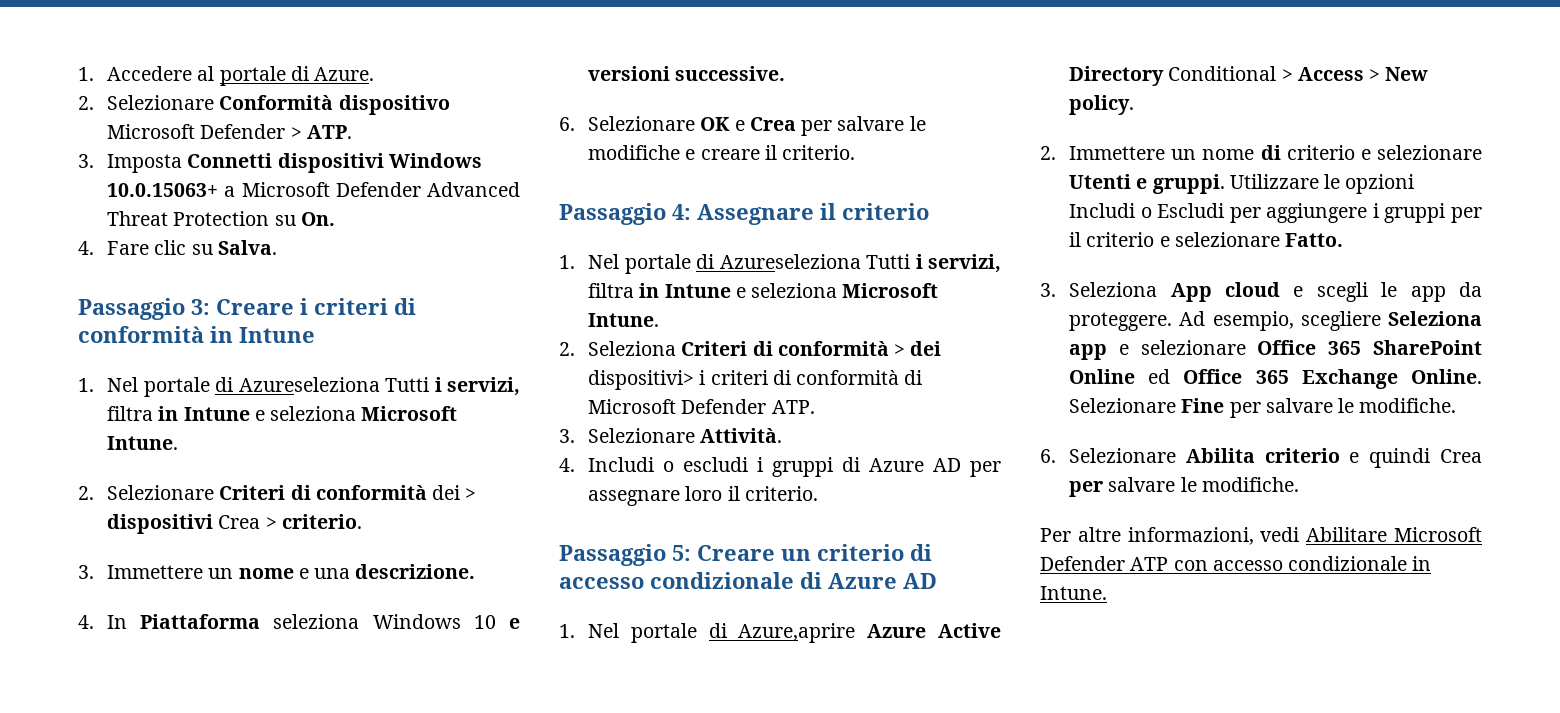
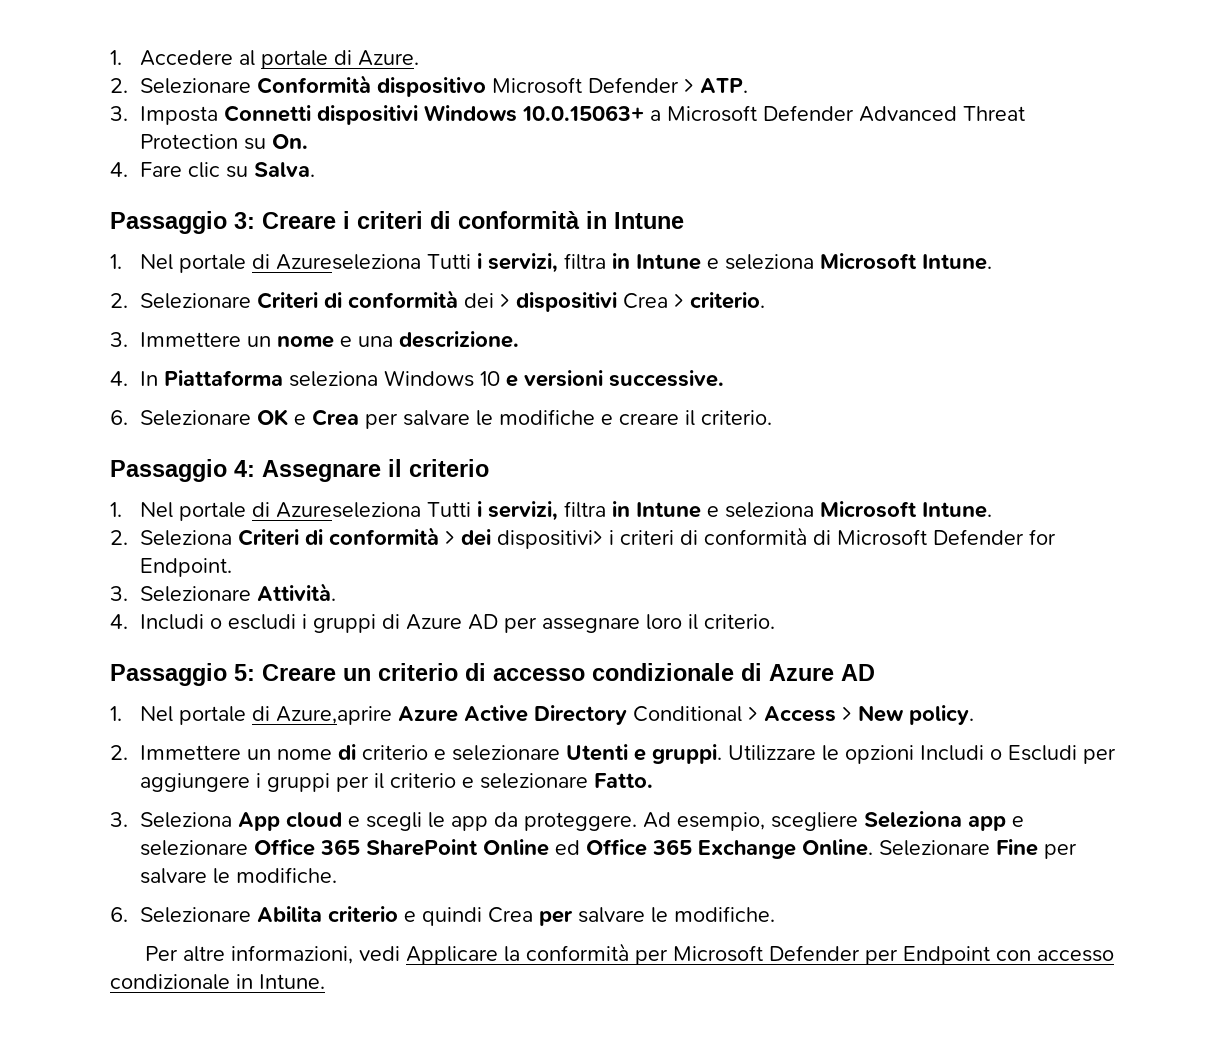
- 2. Seleziona Criteri di conformità > dei dispositivi> i criteri di conformità di Microsoft Defender ATP.
+ 2. Seleziona Criteri di conformità > dei dispositivi> i criteri di conformità di Microsoft Defender for Endpoint.
- Per altre informazioni, vedi Abilitare Microsoft Defender ATP con accesso condizionale in Intune.
+ Per altre informazioni, vedi Applicare la conformità per Microsoft Defender per Endpoint con accesso condizionale in Intune.

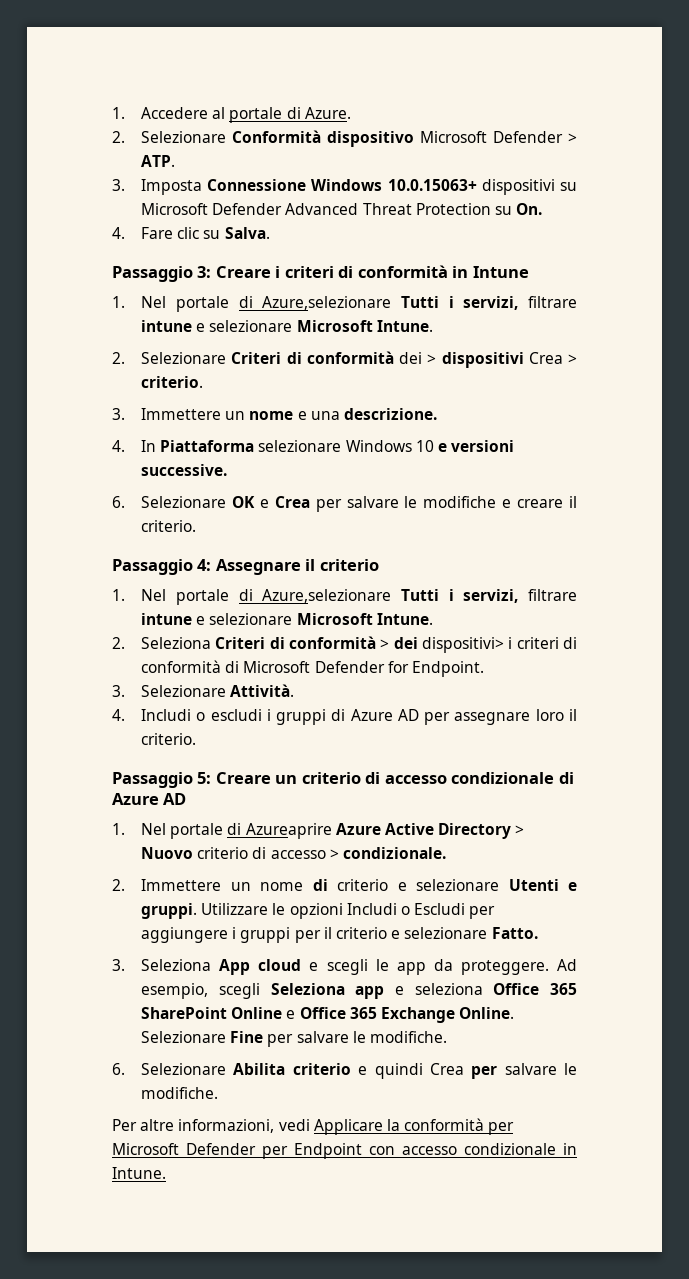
- 3. Imposta Connetti dispositivi Windows 10.0.15063+ a Microsoft Defender Advanced Threat Protection su On.
+ 3. Imposta Connessione Windows 10.0.15063+ dispositivi su Microsoft Defender Advanced Threat Protection su On.
  Passaggio 3: Creare i criteri di conformità in Intune
- 1. Nel portale di Azureseleziona Tutti i servizi, filtra in Intune e seleziona Microsoft Intune.
+ 1. Nel portale di Azure,selezionare Tutti i servizi, filtrare intune e selezionare Microsoft Intune.
- 4. In Piattaforma seleziona Windows 10 e versioni successive.
+ 4. In Piattaforma selezionare Windows 10 e versioni successive.
  Passaggio 4: Assegnare il criterio
- 1. Nel portale di Azureseleziona Tutti i servizi, filtra in Intune e seleziona Microsoft Intune.
+ 1. Nel portale di Azure,selezionare Tutti i servizi, filtrare intune e selezionare Microsoft Intune.
- 1. Nel portale di Azure,aprire Azure Active Directory Conditional > Access > New policy.
+ 1. Nel portale di Azureaprire Azure Active Directory > Nuovo criterio di accesso > condizionale.
- Ad esempio, scegliere Seleziona app e selezionare Office 365 SharePoint Online ed Office 365 Exchange Online.
+ Ad esempio, scegli Seleziona app e seleziona Office 365 SharePoint Online e Office 365 Exchange Online.

